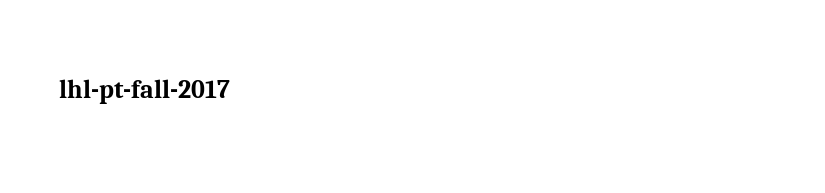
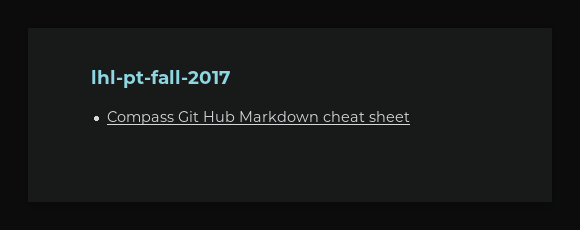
+ Compass Git Hub Markdown cheat sheet

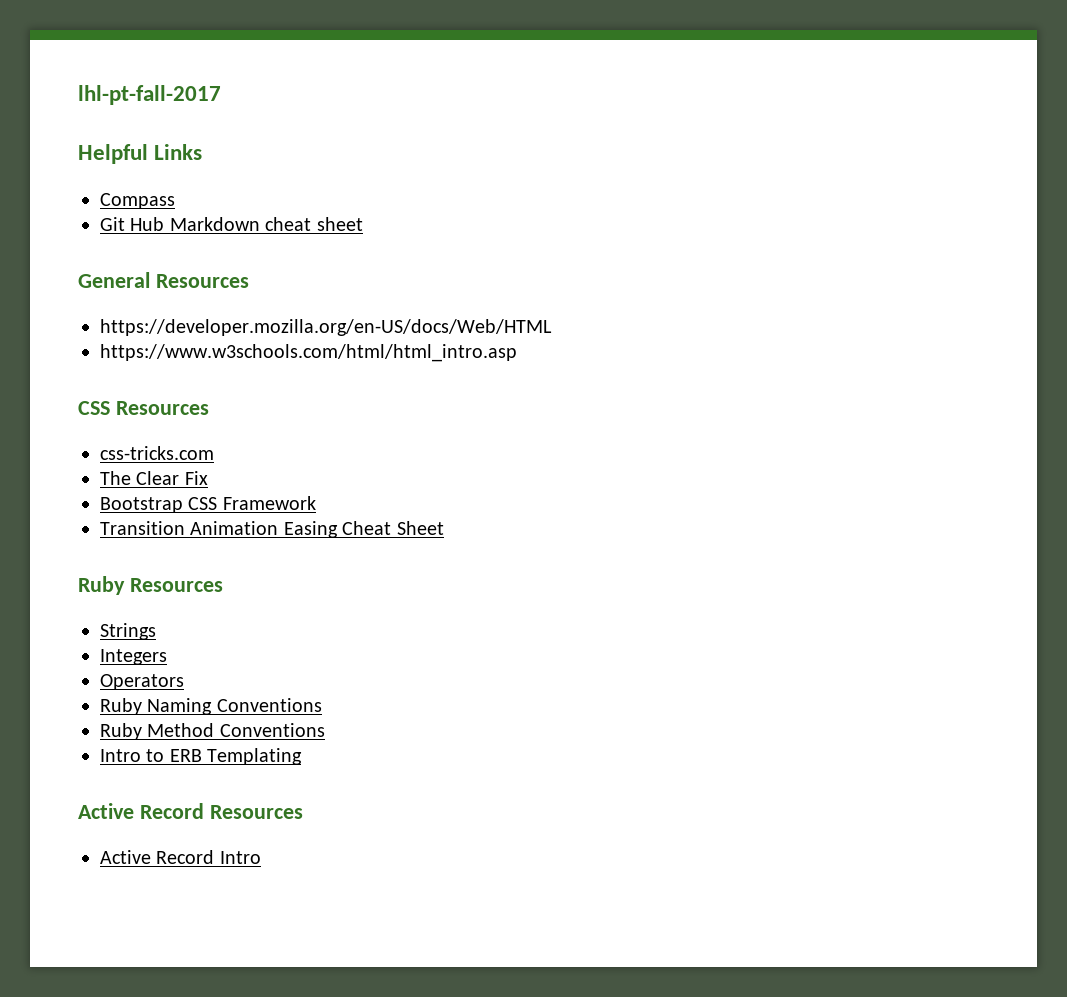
+ Helpful Links
- Compass Git Hub Markdown cheat sheet
+ Compass
+ Git Hub Markdown cheat sheet
+ General Resources
+ https://developer.mozilla.org/en-US/docs/Web/HTML
+ https://www.w3schools.com/html/html_intro.asp
+ CSS Resources
+ css-tricks.com
+ The Clear Fix
+ Bootstrap CSS Framework
+ Transition Animation Easing Cheat Sheet
+ Ruby Resources
+ Strings
+ Integers
+ Operators
+ Ruby Naming Conventions
+ Ruby Method Conventions
+ Intro to ERB Templating
+ Active Record Resources
+ Active Record Intro

